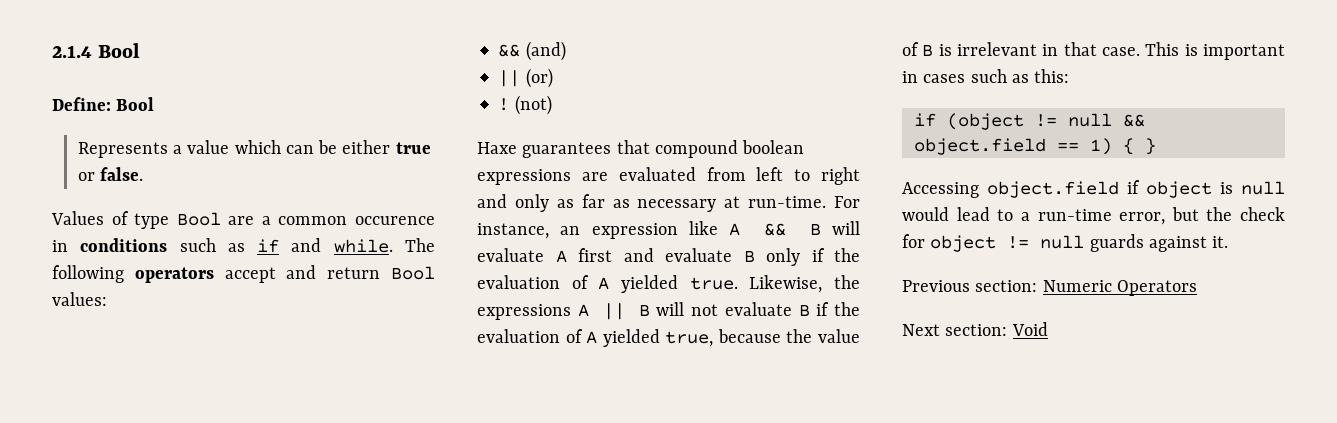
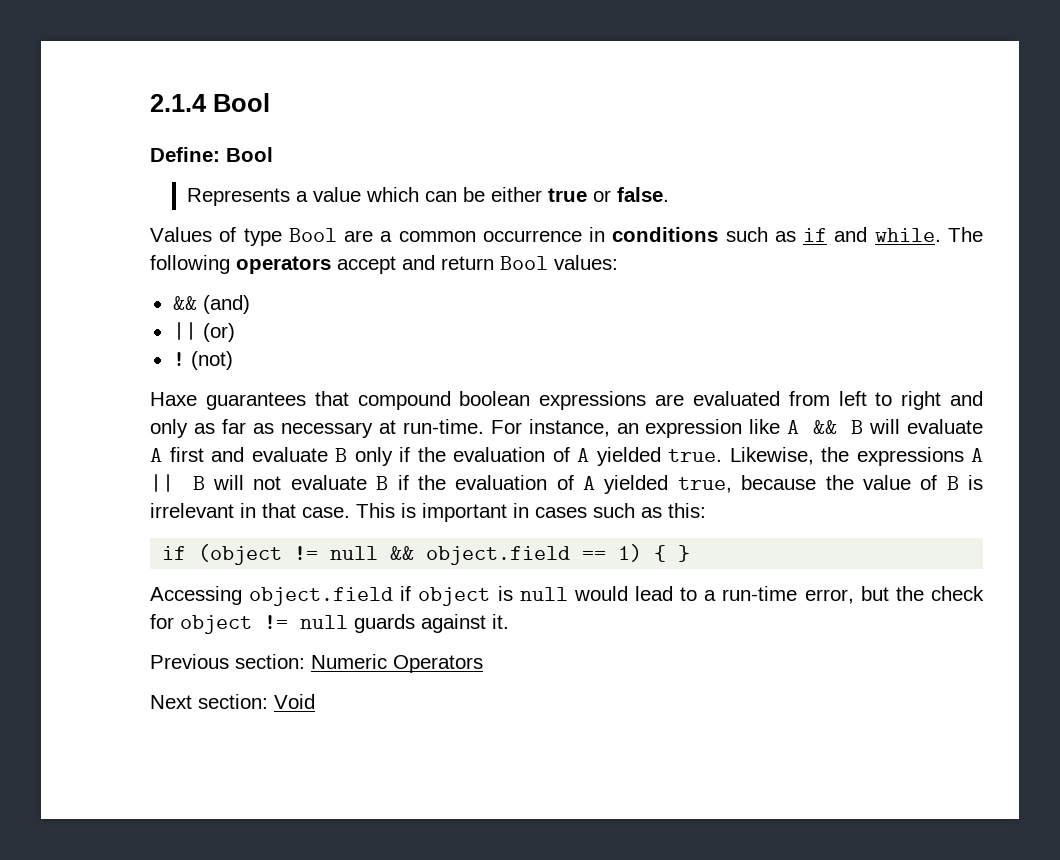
- Values of type Bool are a common occurence in conditions such as if and while.
+ Values of type Bool are a common occurrence in conditions such as if and while.

